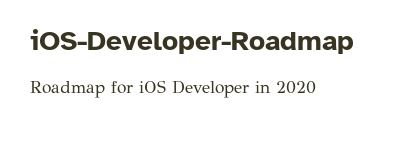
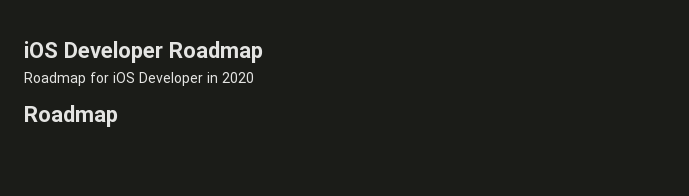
- iOS-Developer-Roadmap
+ iOS Developer Roadmap
  Roadmap for iOS Developer in 2020
+ Roadmap

